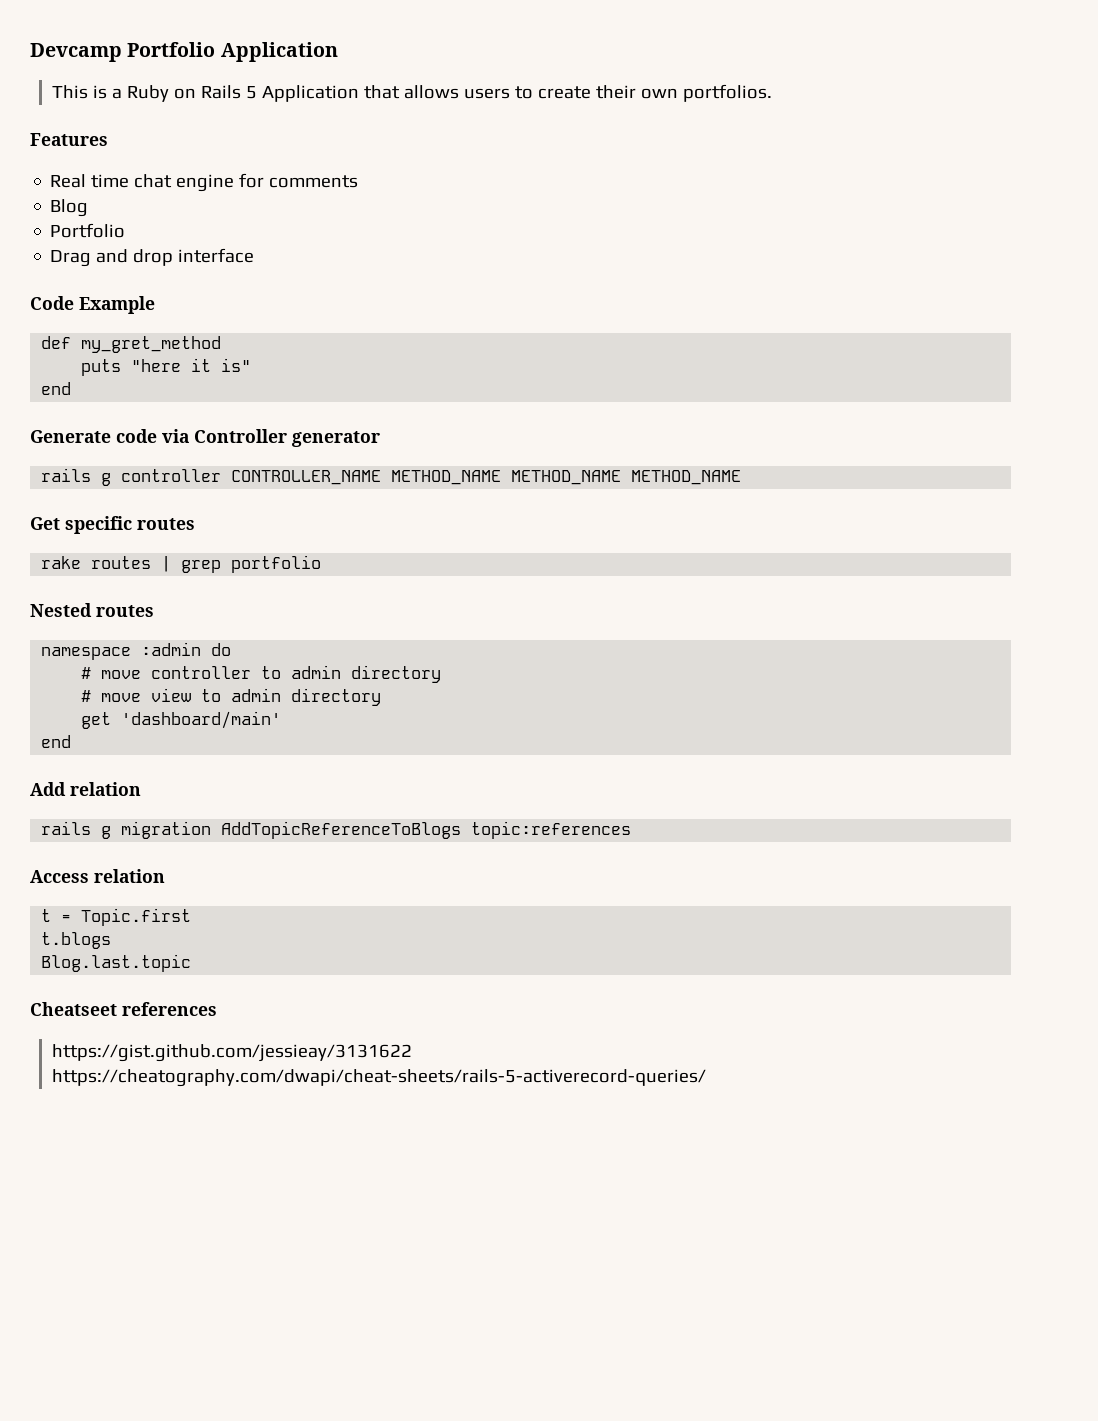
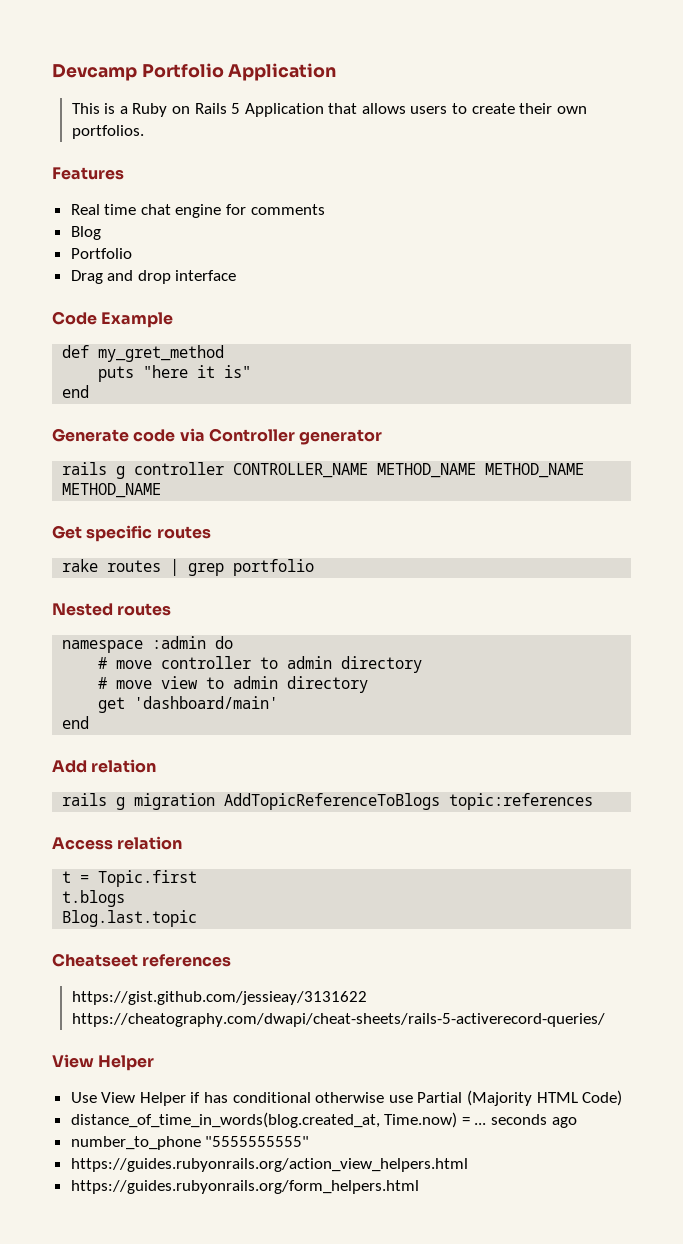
  https://gist.github.com/jessieay/3131622 https://cheatography.com/dwapi/cheat-sheets/rails-5-activerecord-queries/
+ View Helper
+ Use View Helper if has conditional otherwise use Partial (Majority HTML Code)
+ distance_of_time_in_words(blog.created_at, Time.now) = ... seconds ago
+ number_to_phone "5555555555"
+ https://guides.rubyonrails.org/action_view_helpers.html
+ https://guides.rubyonrails.org/form_helpers.html

